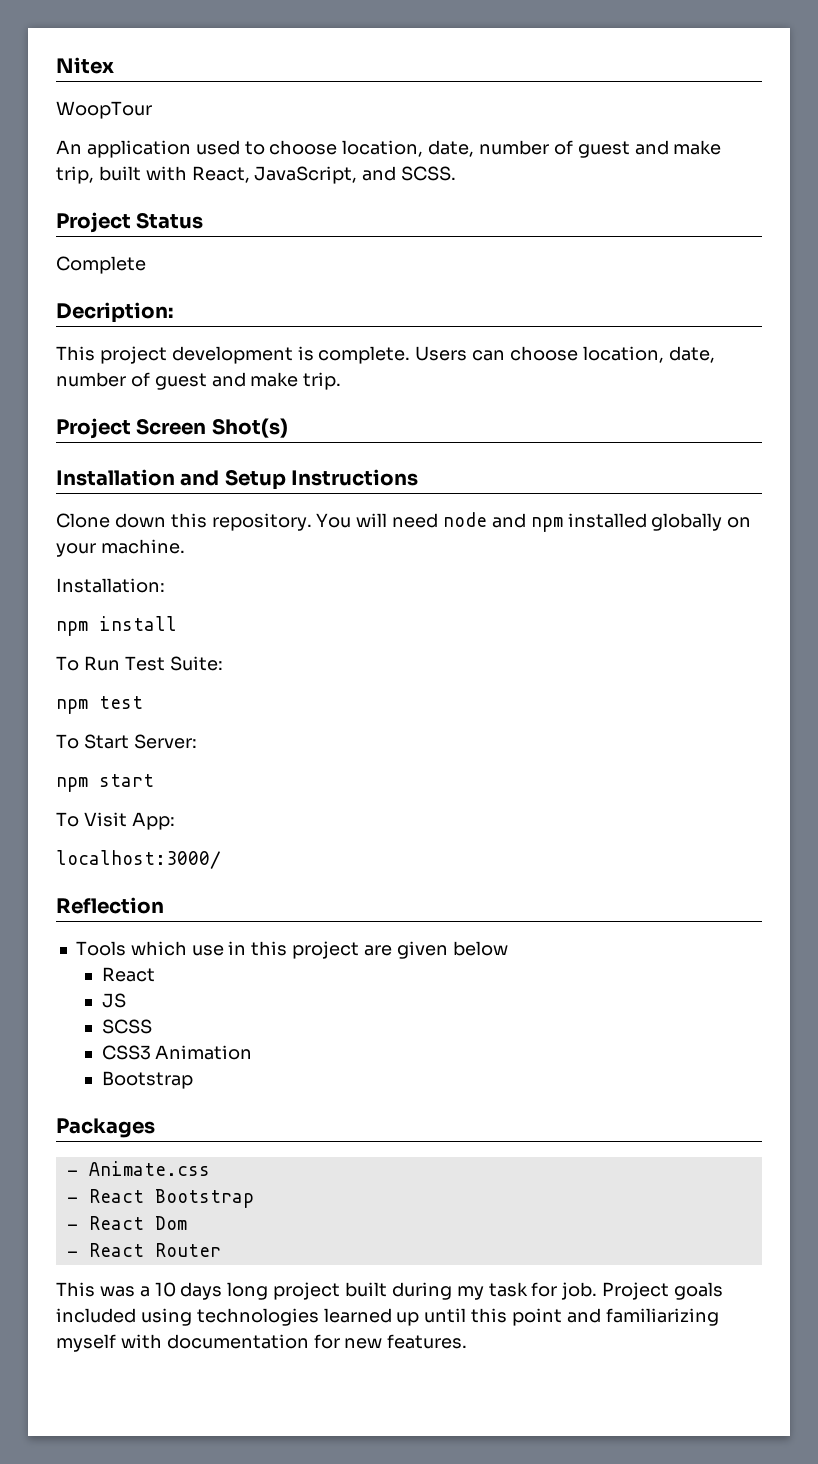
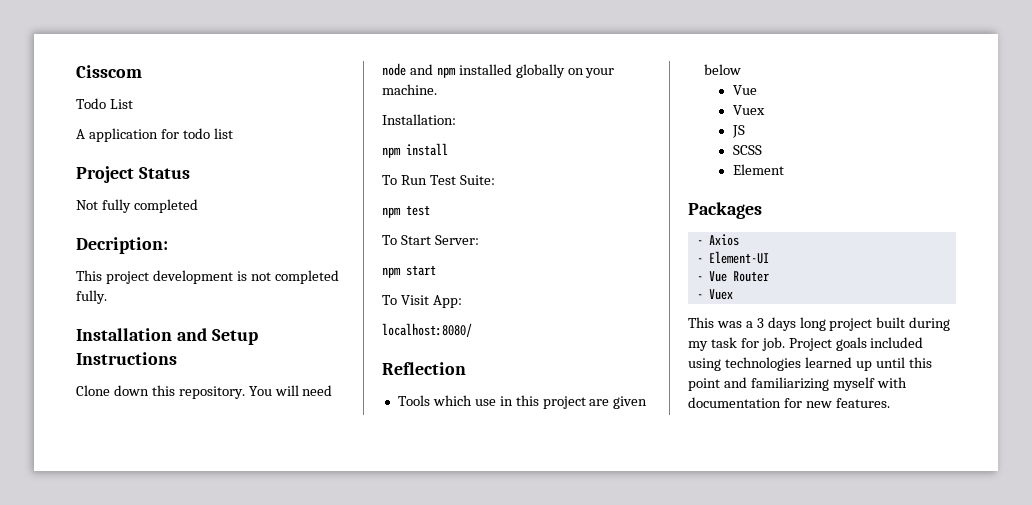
- Nitex
- WoopTour
- An application used to choose location, date, number of guest and make trip, built with React, JavaScript, and SCSS.
+ Cisscom
+ Todo List
+ A application for todo list
- Complete
+ Not fully completed
- This project development is complete. Users can choose location, date, number of guest and make trip.
- Project Screen Shot(s)
+ This project development is not completed fully.
- localhost:3000/
+ localhost:8080/
  Tools which use in this project are given below
- React
+ Vue
+ Vuex
- CSS3 Animation
- Bootstrap
+ Element
- - Animate.css
- - React Bootstrap
- - React Dom
- - React Router
+ - Axios
+ - Element-UI
+ - Vue Router
+ - Vuex
- This was a 10 days long project built during my task for job.
+ This was a 3 days long project built during my task for job.

